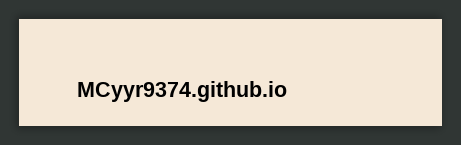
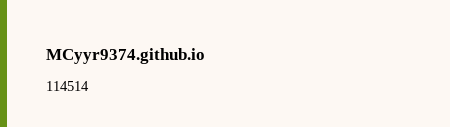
+ 114514

